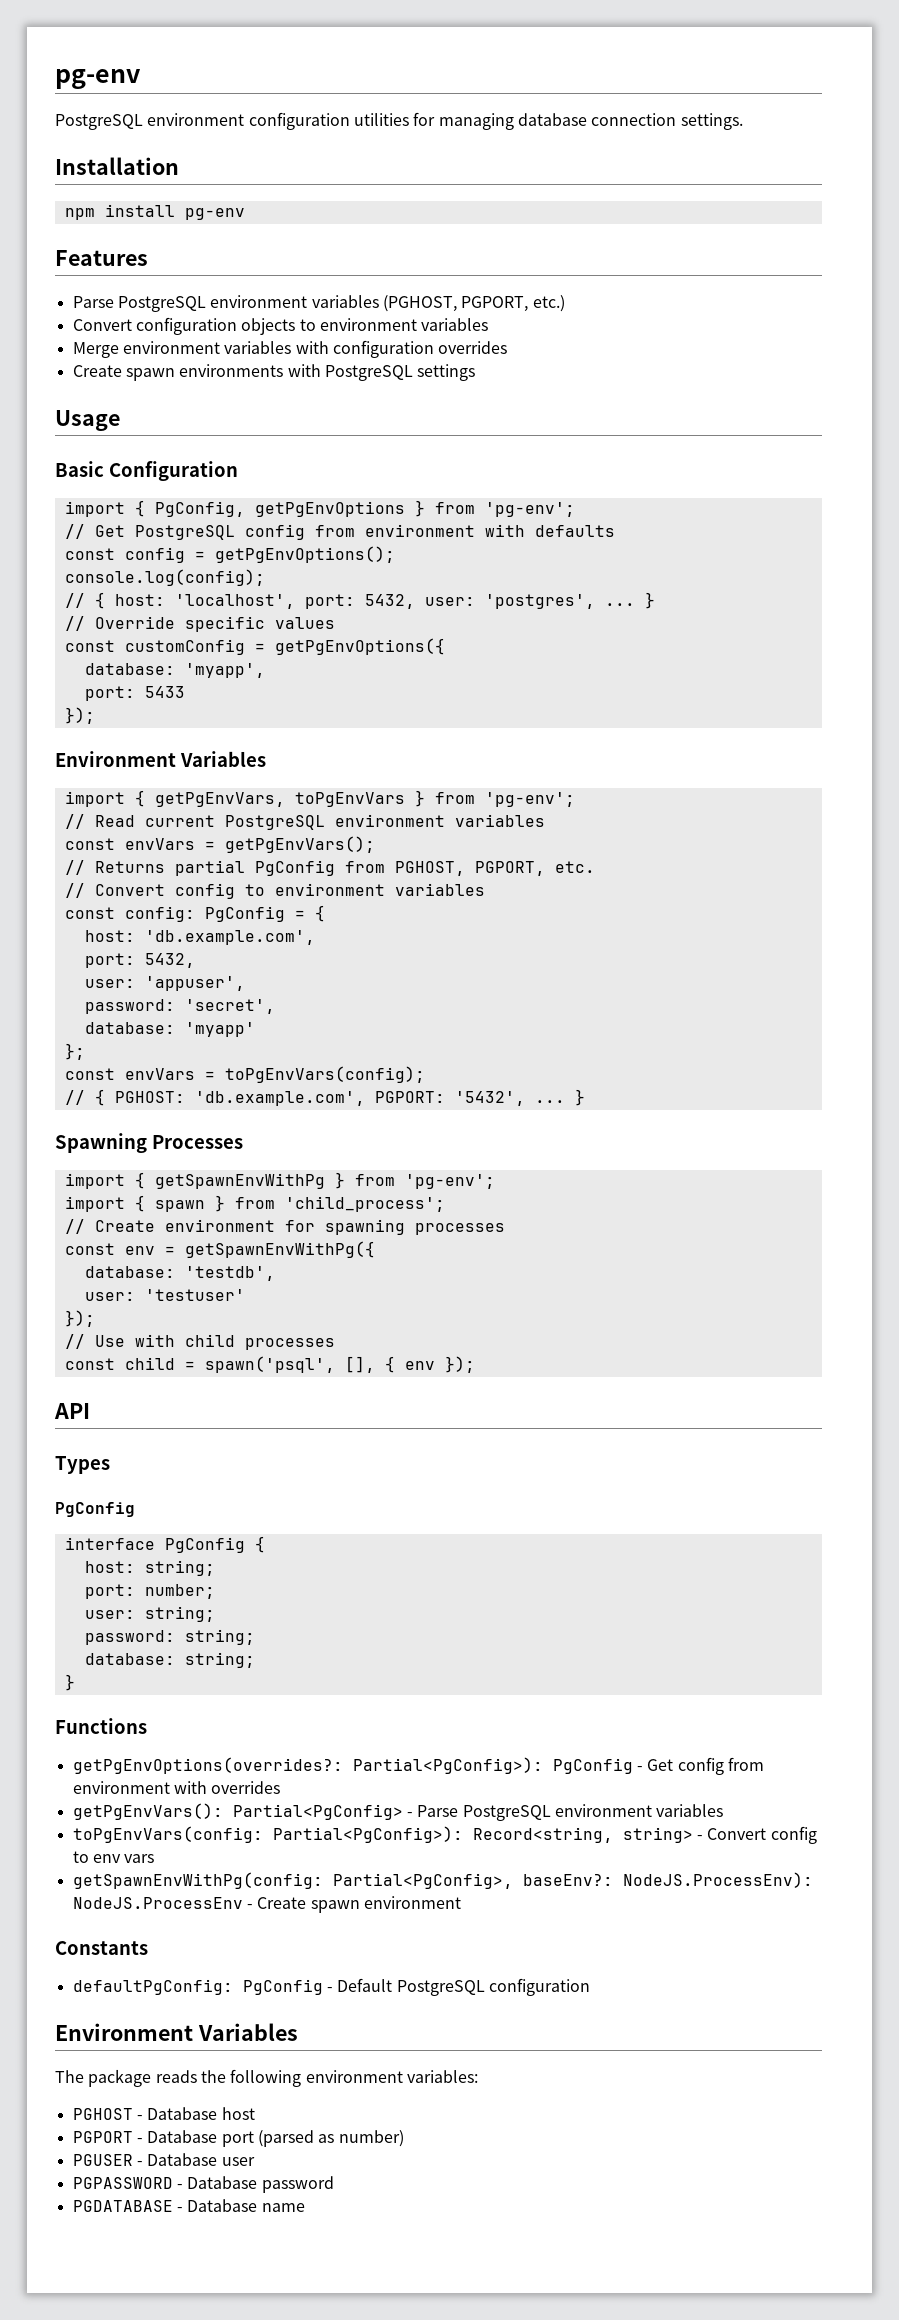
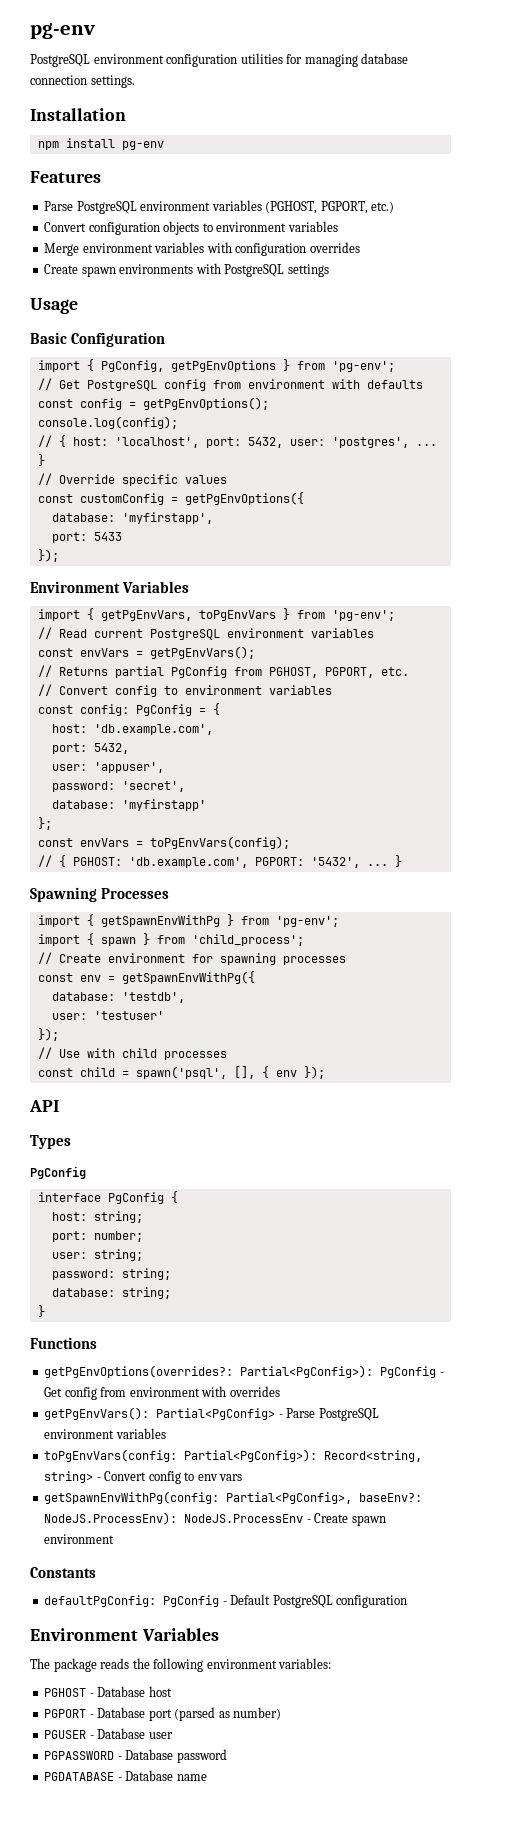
- database: 'myapp',
+ database: 'myfirstapp',
- database: 'myapp'
+ database: 'myfirstapp'

